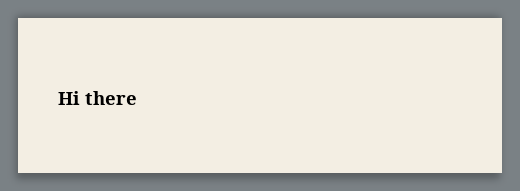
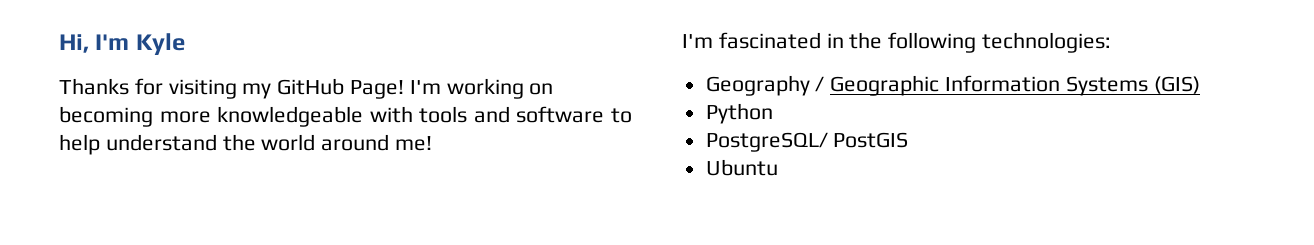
- Hi there
+ Hi, I'm Kyle
+ Thanks for visiting my GitHub Page! I'm working on becoming more knowledgeable with tools and software to help understand the world around me!
+ I'm fascinated in the following technologies:
+ Geography / Geographic Information Systems (GIS)
+ Python
+ PostgreSQL/ PostGIS
+ Ubuntu

